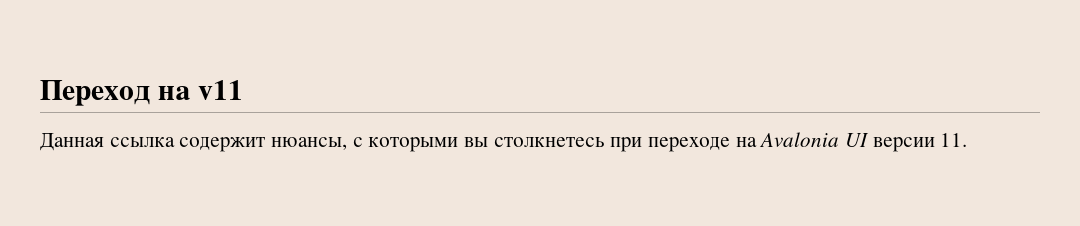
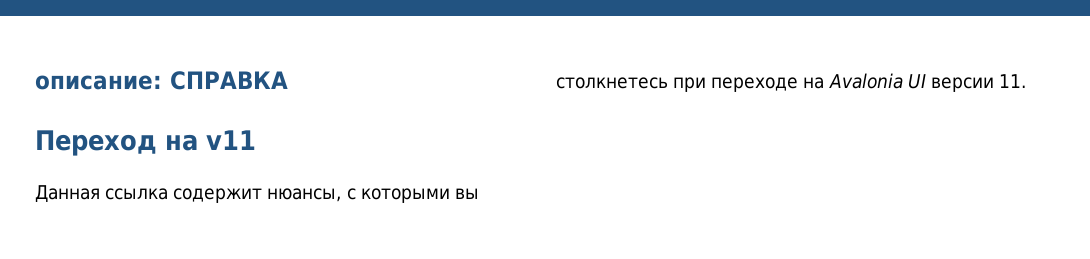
+ описание: СПРАВКА

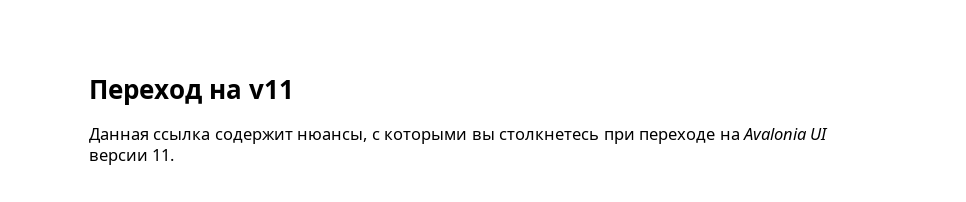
- описание: СПРАВКА

